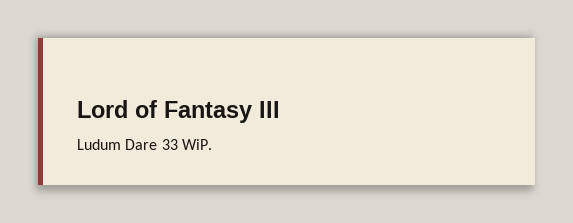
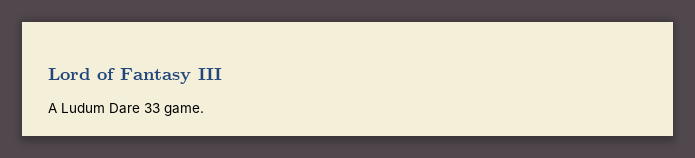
- Ludum Dare 33 WiP.
+ A Ludum Dare 33 game.

